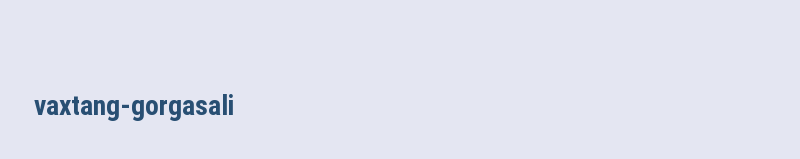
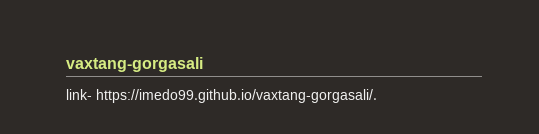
+ link- https://imedo99.github.io/vaxtang-gorgasali/.

